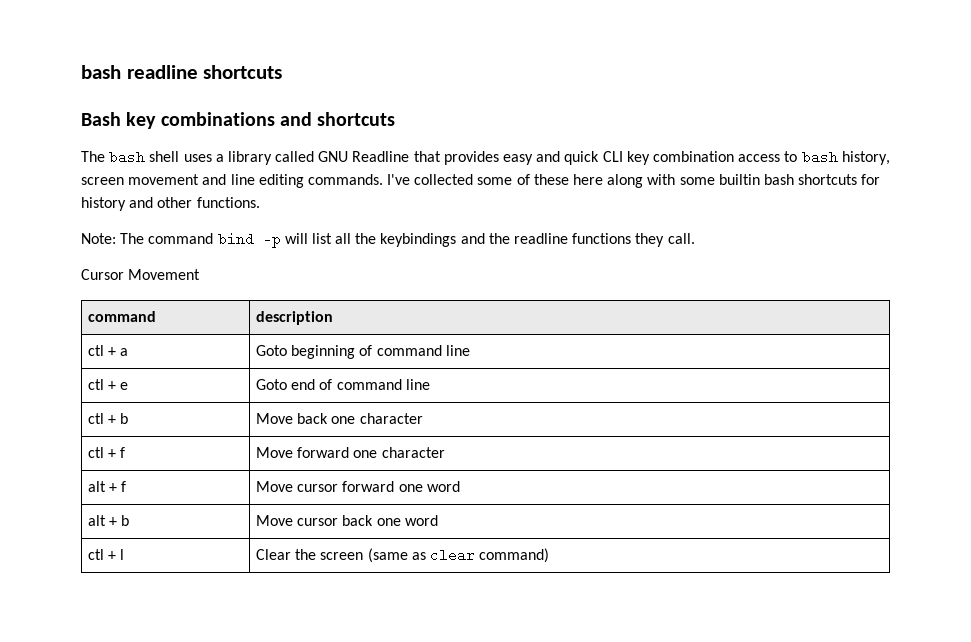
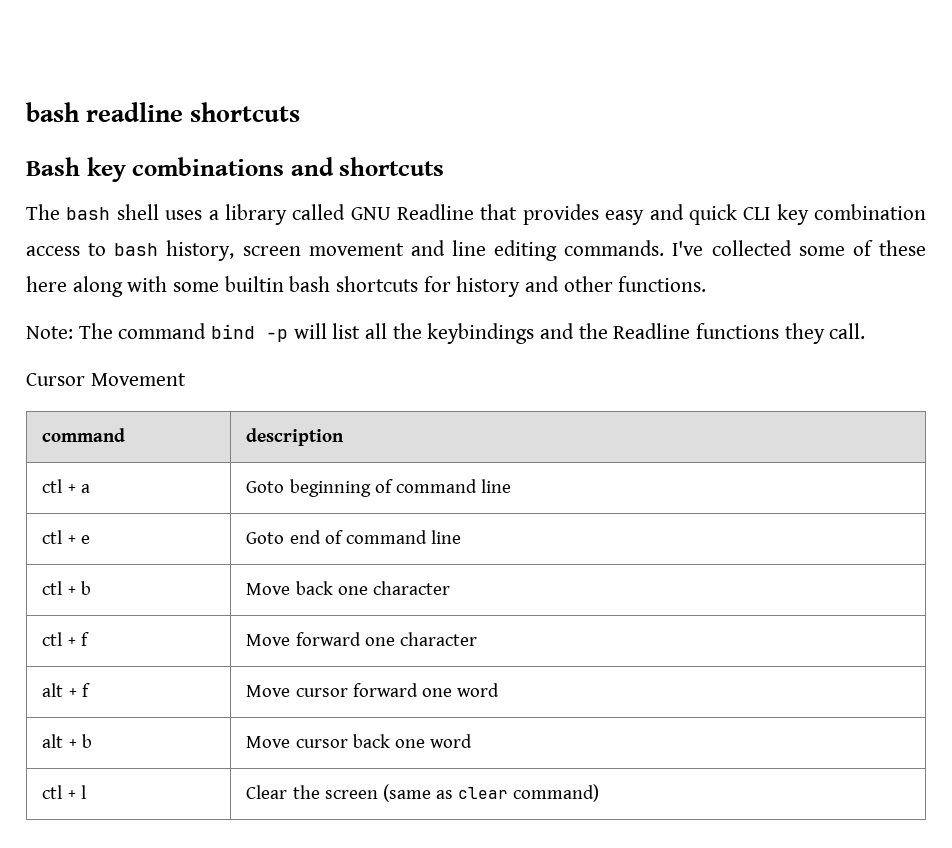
- Note: The command bind -p will list all the keybindings and the readline functions they call.
+ Note: The command bind -p will list all the keybindings and the Readline functions they call.

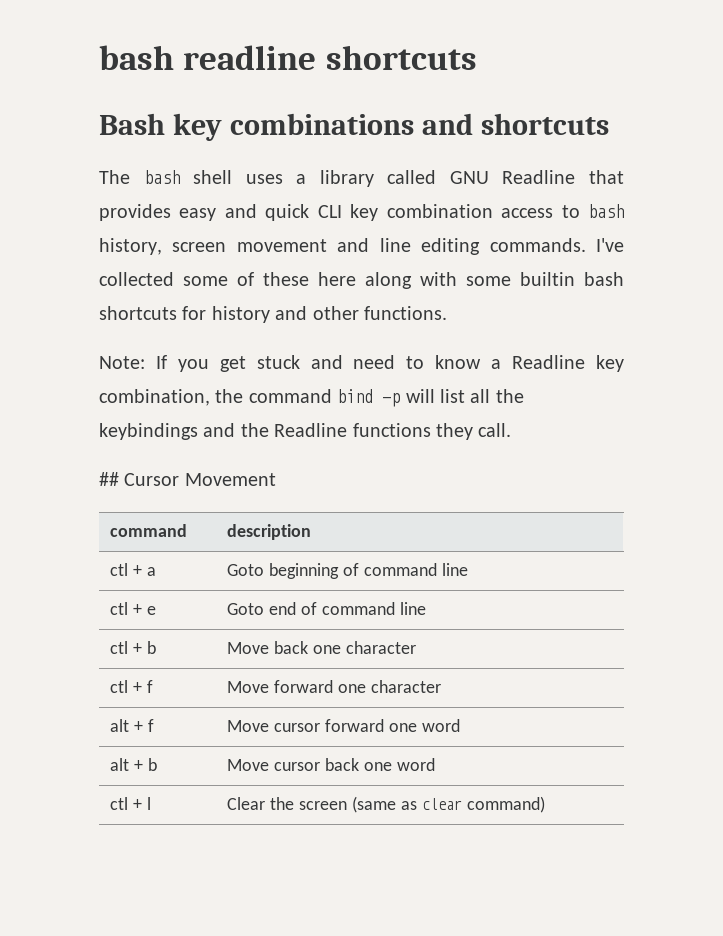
- Note: The command bind -p will list all the keybindings and the Readline functions they call.
+ Note: If you get stuck and need to know a Readline key combination, the command bind -p will list all the keybindings and the Readline functions they call.
- Cursor Movement
+ ## Cursor Movement

